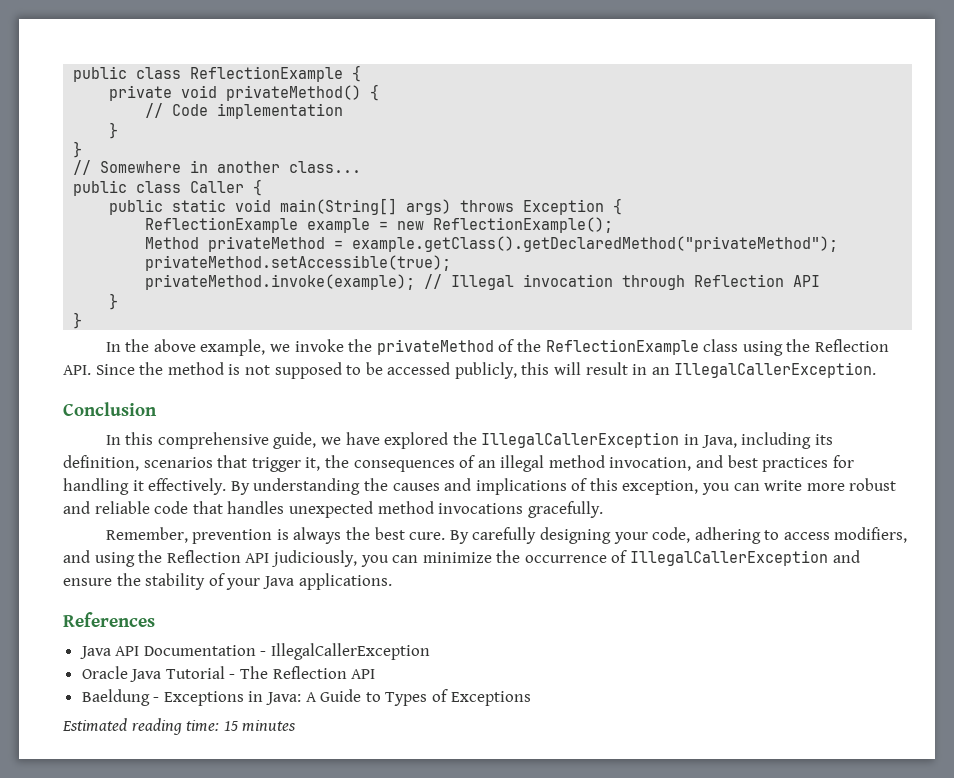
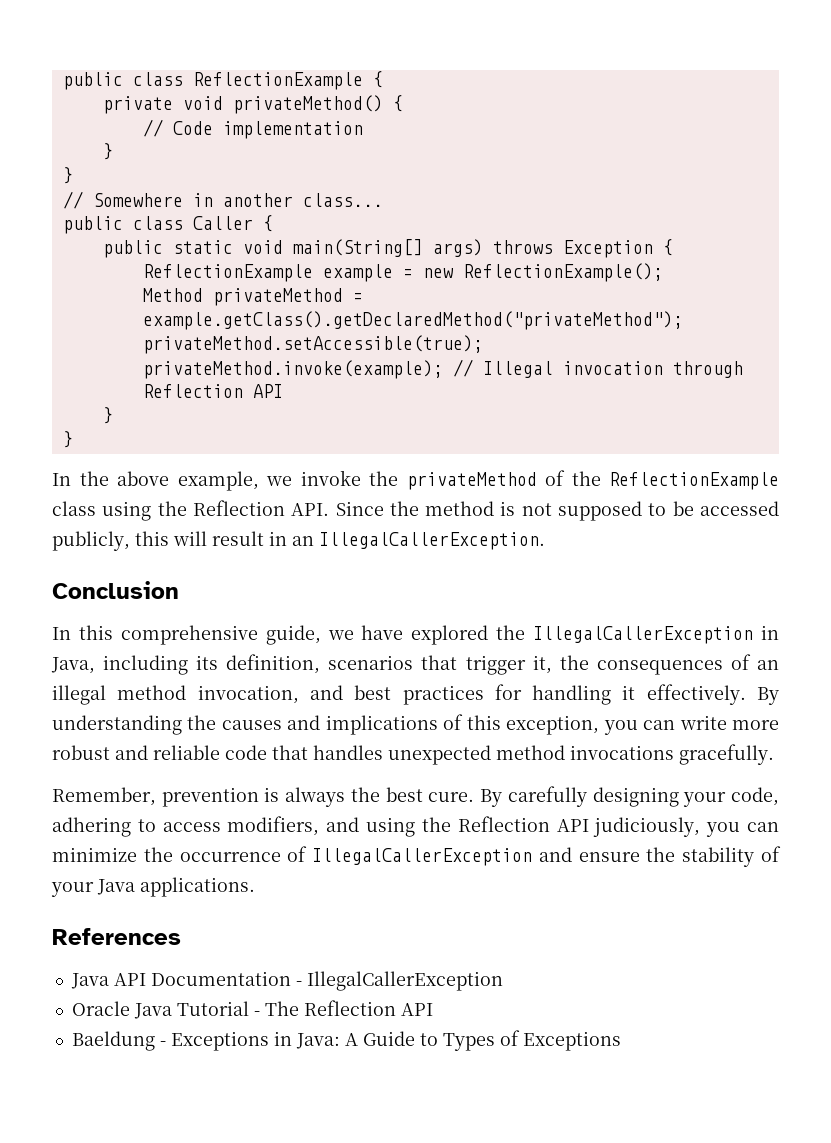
- Estimated reading time: 15 minutes

